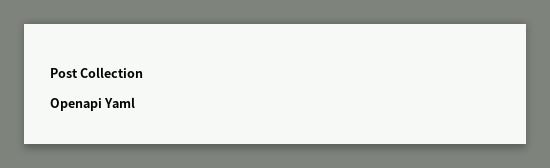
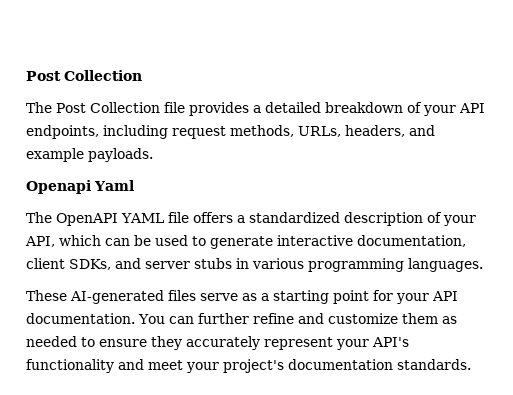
+ The Post Collection file provides a detailed breakdown of your API endpoints, including request methods, URLs, headers, and example payloads.
  Openapi Yaml
+ The OpenAPI YAML file offers a standardized description of your API, which can be used to generate interactive documentation, client SDKs, and server stubs in various programming languages.
+ These AI-generated files serve as a starting point for your API documentation. You can further refine and customize them as needed to ensure they accurately represent your API's functionality and meet your project's documentation standards.

